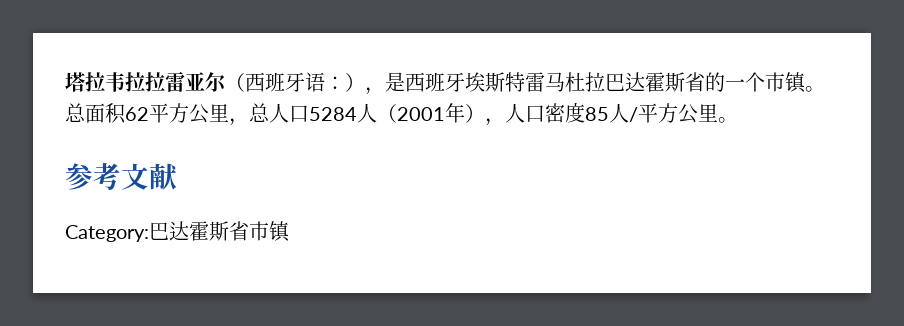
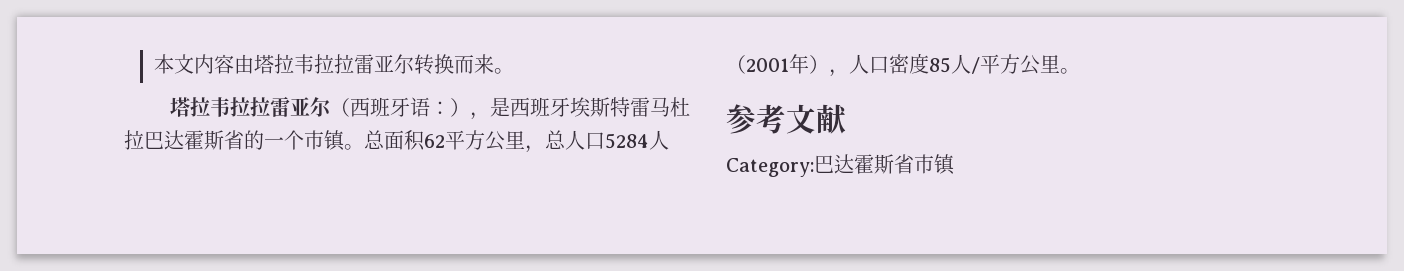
+ 本文内容由塔拉韦拉拉雷亚尔转换而来。

